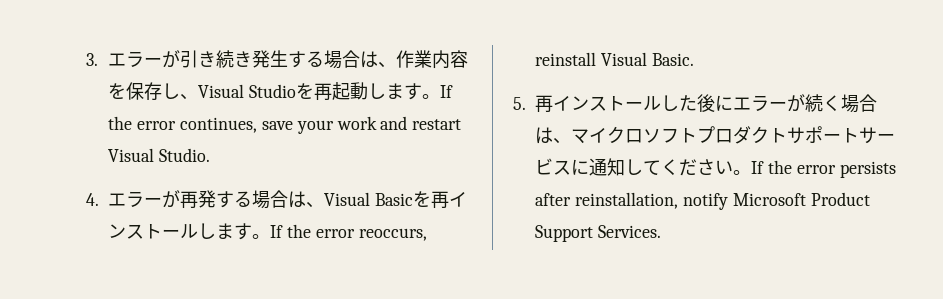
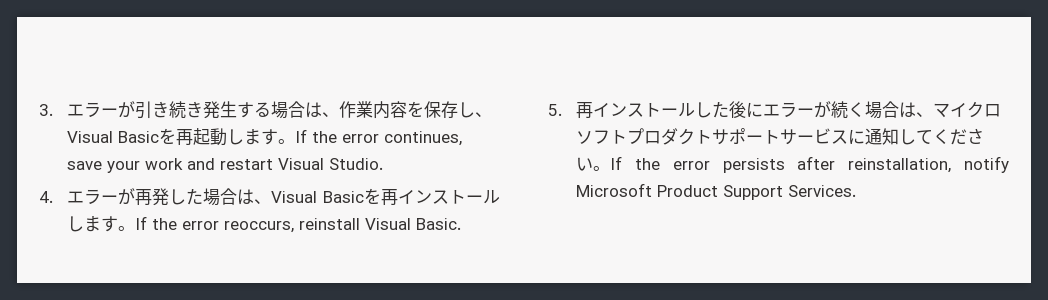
- 3.エラーが引き続き発生する場合は、作業内容を保存し、Visual Studioを再起動します。
+ 3.エラーが引き続き発生する場合は、作業内容を保存し、Visual Basicを再起動します。
- 4.エラーが再発する場合は、Visual Basicを再インストールします。
+ 4.エラーが再発した場合は、Visual Basicを再インストールします。

